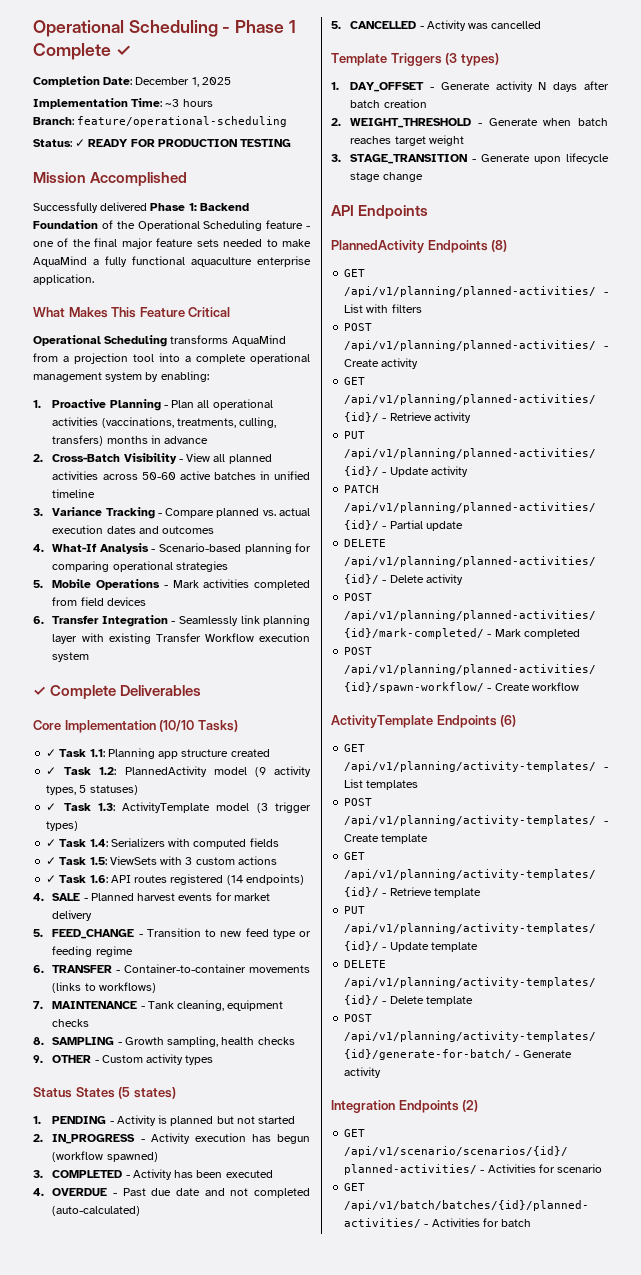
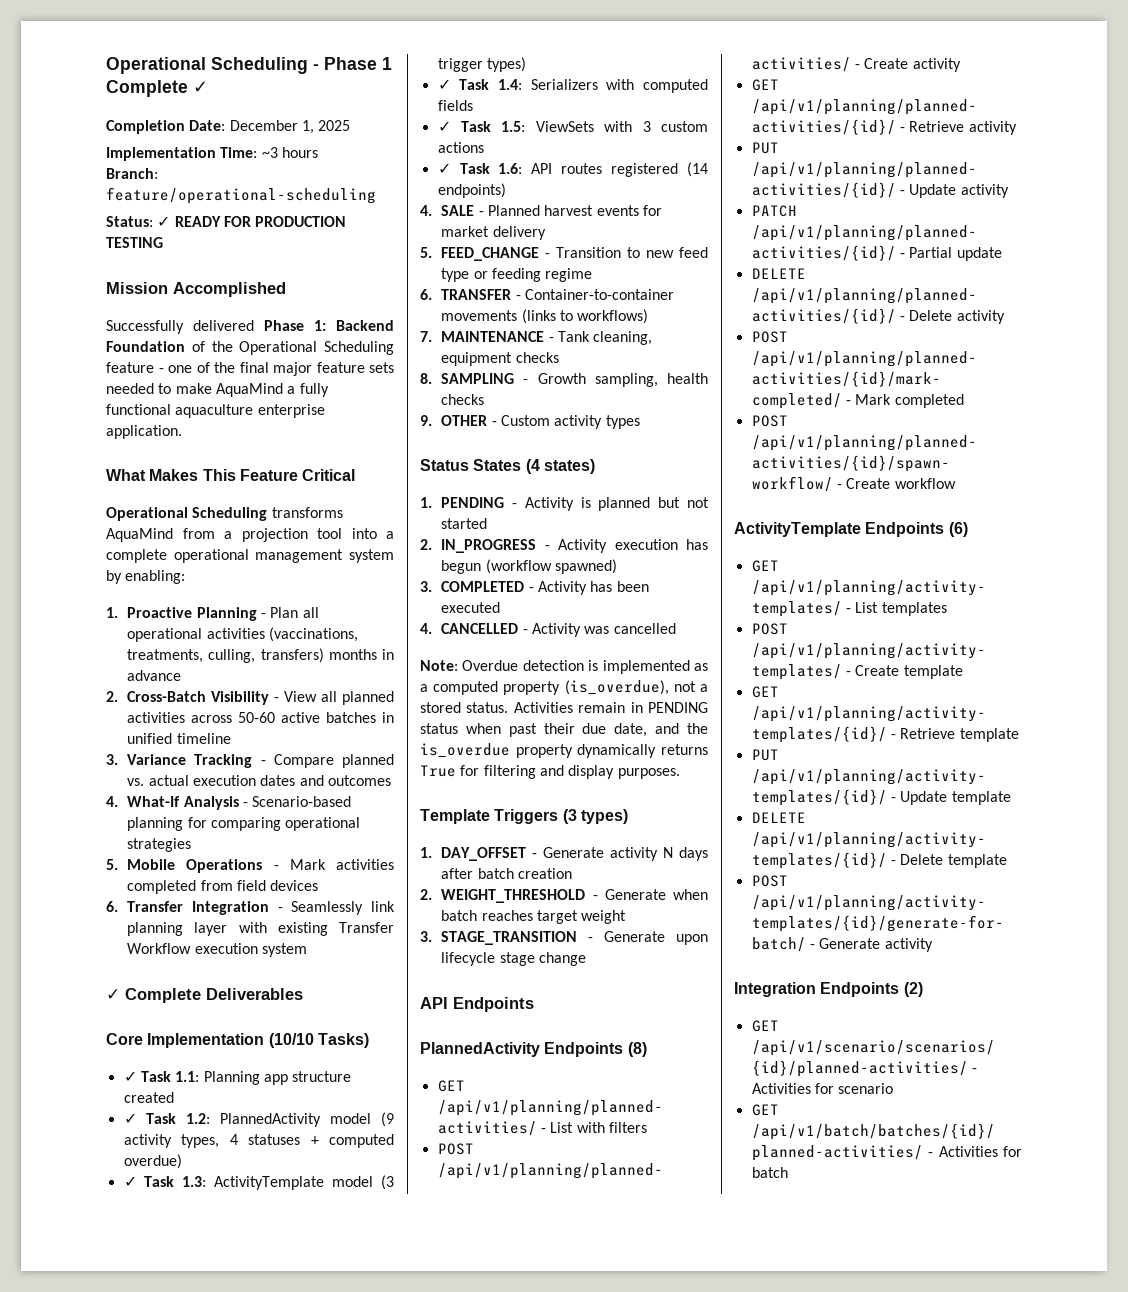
- ✓ Task 1.2: PlannedActivity model (9 activity types, 5 statuses)
+ ✓ Task 1.2: PlannedActivity model (9 activity types, 4 statuses + computed overdue)
- Status States (5 states)
+ Status States (4 states)
- 4. OVERDUE - Past due date and not completed (auto-calculated)
- 5. CANCELLED - Activity was cancelled
+ 4. CANCELLED - Activity was cancelled
+ Note: Overdue detection is implemented as a computed property (is_overdue), not a stored status. Activities remain in PENDING status when past their due date, and the is_overdue property dynamically returns True for filtering and display purposes.

